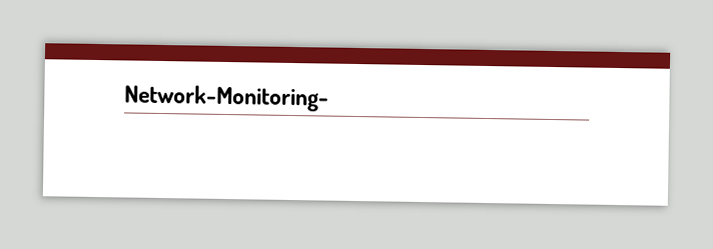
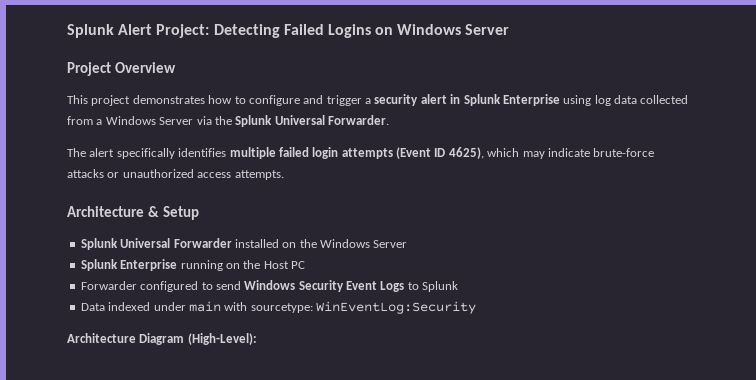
- Network-Monitoring-
+ Splunk Alert Project: Detecting Failed Logins on Windows Server
+ Project Overview
+ This project demonstrates how to configure and trigger a security alert in Splunk Enterprise using log data collected from a Windows Server via the Splunk Universal Forwarder.
+ The alert specifically identifies multiple failed login attempts (Event ID 4625), which may indicate brute-force attacks or unauthorized access attempts.
+ Architecture & Setup
+ Splunk Universal Forwarder installed on the Windows Server
+ Splunk Enterprise running on the Host PC
+ Forwarder configured to send Windows Security Event Logs to Splunk
+ Data indexed under main with sourcetype: WinEventLog:Security
+ Architecture Diagram (High-Level):

